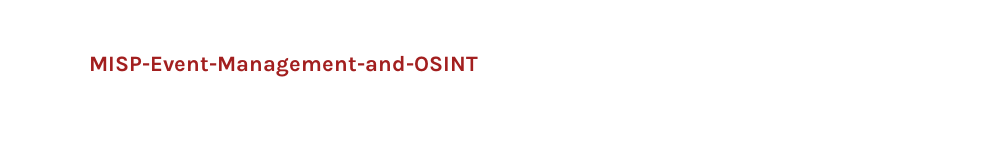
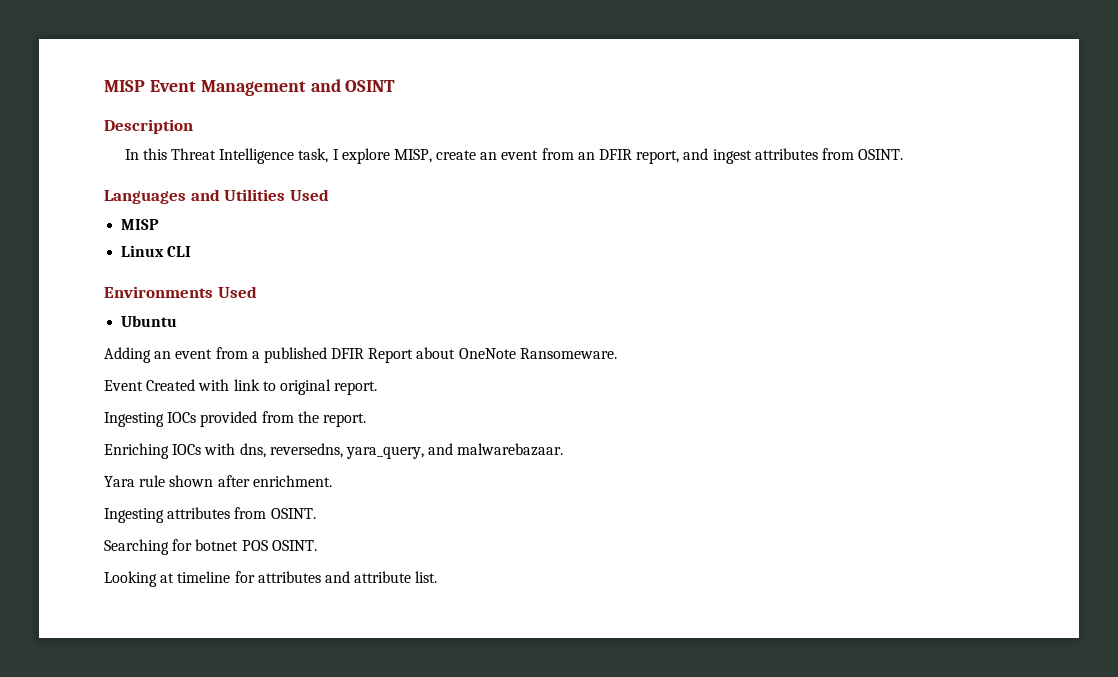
- MISP-Event-Management-and-OSINT
+ MISP Event Management and OSINT
+ Description
+ In this Threat Intelligence task, I explore MISP, create an event from an DFIR report, and ingest attributes from OSINT.
+ Languages and Utilities Used
+ MISP
+ Linux CLI
+ Environments Used
+ Ubuntu
+ Adding an event from a published DFIR Report about OneNote Ransomeware.
+ Event Created with link to original report.
+ Ingesting IOCs provided from the report.
+ Enriching IOCs with dns, reversedns, yara_query, and malwarebazaar.
+ Yara rule shown after enrichment.
+ Ingesting attributes from OSINT.
+ Searching for botnet POS OSINT.
+ Looking at timeline for attributes and attribute list.

